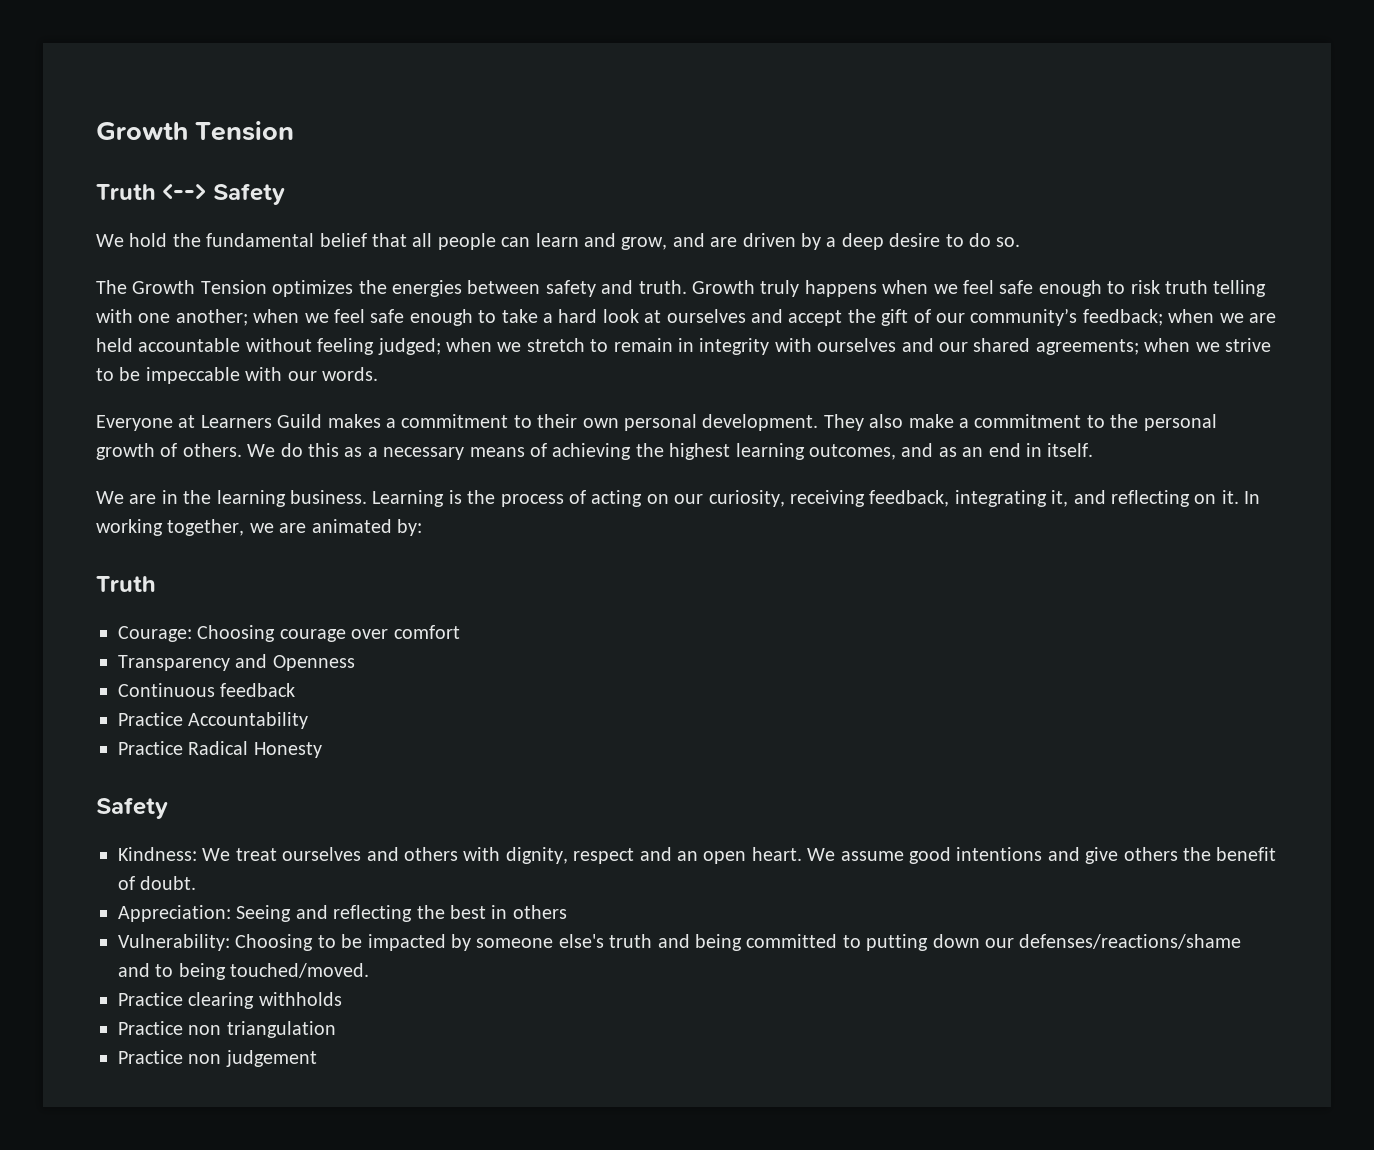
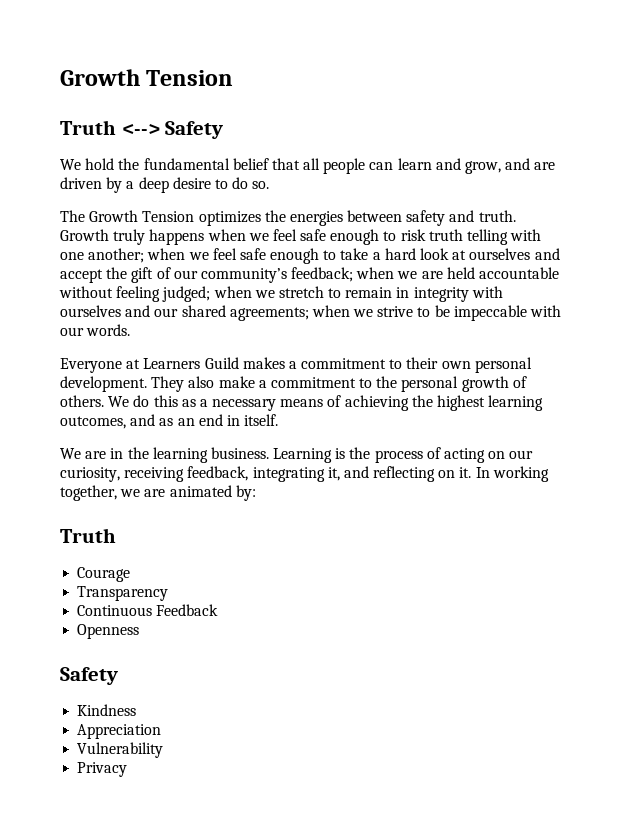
- Courage: Choosing courage over comfort
+ Courage
- Transparency and Openness
+ Transparency
- Continuous feedback
- Practice Accountability
- Practice Radical Honesty
+ Continuous Feedback
+ Openness
  Safety
- Kindness: We treat ourselves and others with dignity, respect and an open heart. We assume good intentions and give others the benefit of doubt.
- Appreciation: Seeing and reflecting the best in others
- Vulnerability: Choosing to be impacted by someone else's truth and being committed to putting down our defenses/reactions/shame and to being touched/moved.
- Practice clearing withholds
- Practice non triangulation
- Practice non judgement
+ Kindness
+ Appreciation
+ Vulnerability
+ Privacy

